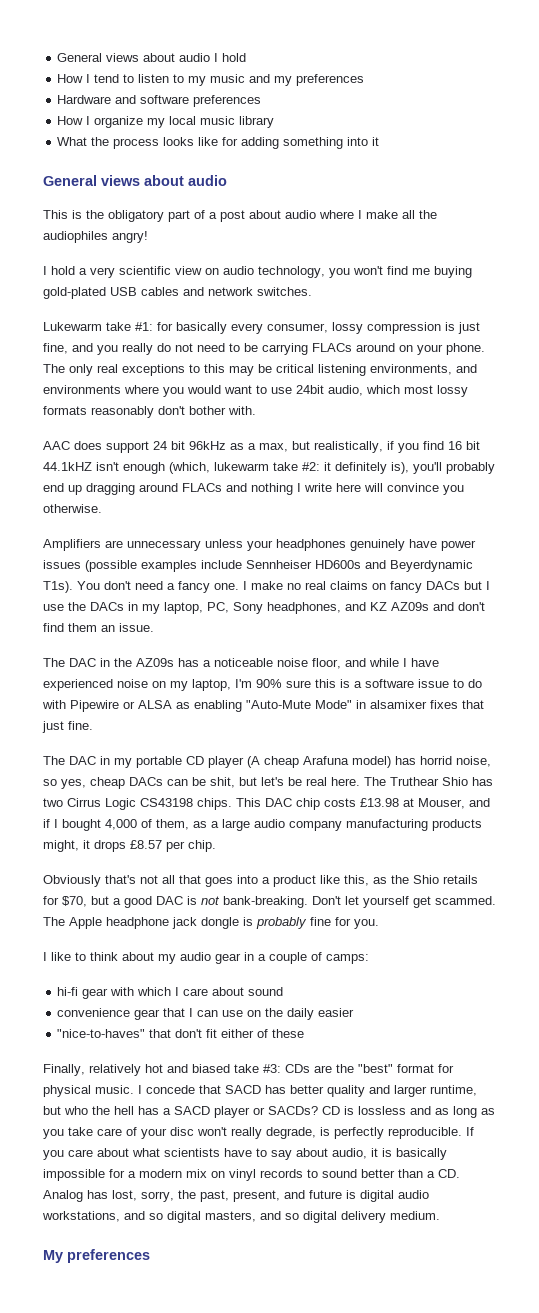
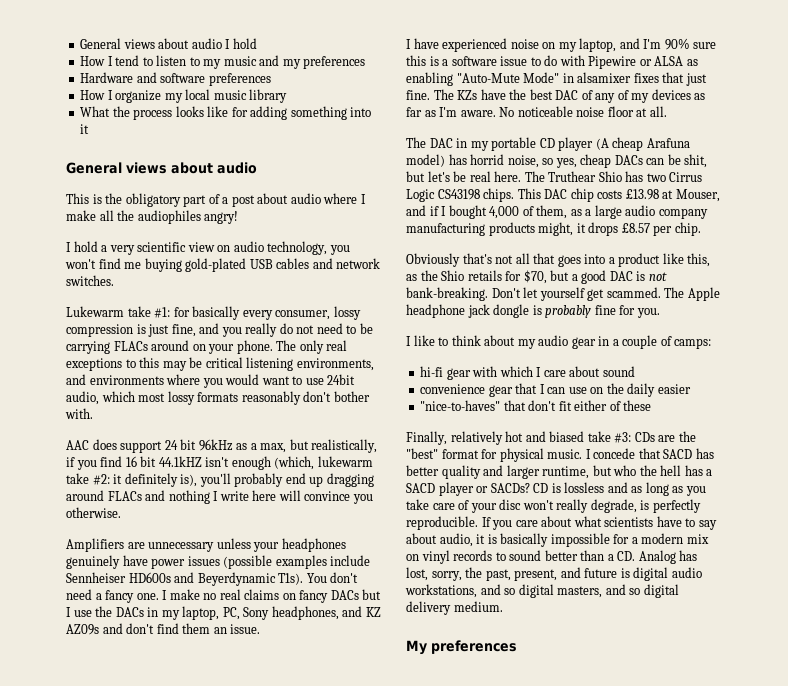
- The DAC in the AZ09s has a noticeable noise floor, and while I have experienced noise on my laptop, I'm 90% sure this is a software issue to do with Pipewire or ALSA as enabling "Auto-Mute Mode" in alsamixer fixes that just fine.
+ I have experienced noise on my laptop, and I'm 90% sure this is a software issue to do with Pipewire or ALSA as enabling "Auto-Mute Mode" in alsamixer fixes that just fine. The KZs have the best DAC of any of my devices as far as I'm aware. No noticeable noise floor at all.

